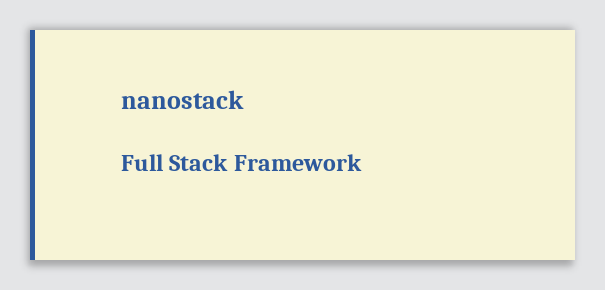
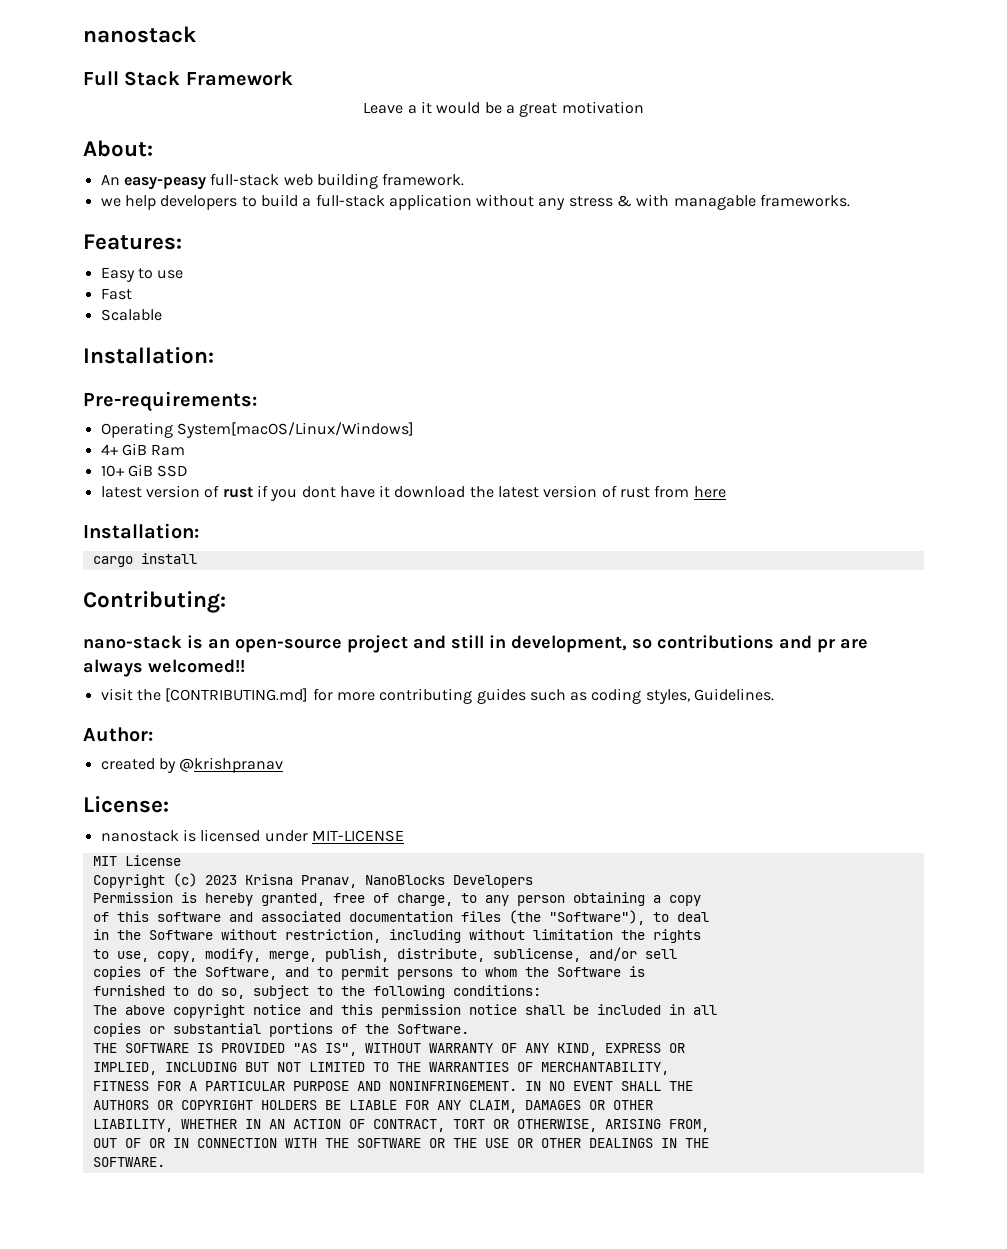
+ Leave a it would be a great motivation
+ About:
+ An easy-peasy full-stack web building framework.
+ we help developers to build a full-stack application without any stress & with managable frameworks.
+ Features:
+ Easy to use
+ Fast
+ Scalable
+ Installation:
+ Pre-requirements:
+ Operating System[macOS/Linux/Windows]
+ 4+ GiB Ram
+ 10+ GiB SSD
+ latest version of rust if you dont have it download the latest version of rust from here
+ Installation:
+ cargo install
+ Contributing:
+ nano-stack is an open-source project and still in development, so contributions and pr are always welcomed!!
+ visit the [CONTRIBUTING.md] for more contributing guides such as coding styles, Guidelines.
+ Author:
+ created by @krishpranav
+ License:
+ nanostack is licensed under MIT-LICENSE
+ MIT License
+ Copyright (c) 2023 Krisna Pranav, NanoBlocks Developers
+ Permission is hereby granted, free of charge, to any person obtaining a copy
+ of this software and associated documentation files (the "Software"), to deal
+ in the Software without restriction, including without limitation the rights
+ to use, copy, modify, merge, publish, distribute, sublicense, and/or sell
+ copies of the Software, and to permit persons to whom the Software is
+ furnished to do so, subject to the following conditions:
+ The above copyright notice and this permission notice shall be included in all
+ copies or substantial portions of the Software.
+ THE SOFTWARE IS PROVIDED "AS IS", WITHOUT WARRANTY OF ANY KIND, EXPRESS OR
+ IMPLIED, INCLUDING BUT NOT LIMITED TO THE WARRANTIES OF MERCHANTABILITY,
+ FITNESS FOR A PARTICULAR PURPOSE AND NONINFRINGEMENT. IN NO EVENT SHALL THE
+ AUTHORS OR COPYRIGHT HOLDERS BE LIABLE FOR ANY CLAIM, DAMAGES OR OTHER
+ LIABILITY, WHETHER IN AN ACTION OF CONTRACT, TORT OR OTHERWISE, ARISING FROM,
+ OUT OF OR IN CONNECTION WITH THE SOFTWARE OR THE USE OR OTHER DEALINGS IN THE
+ SOFTWARE.

